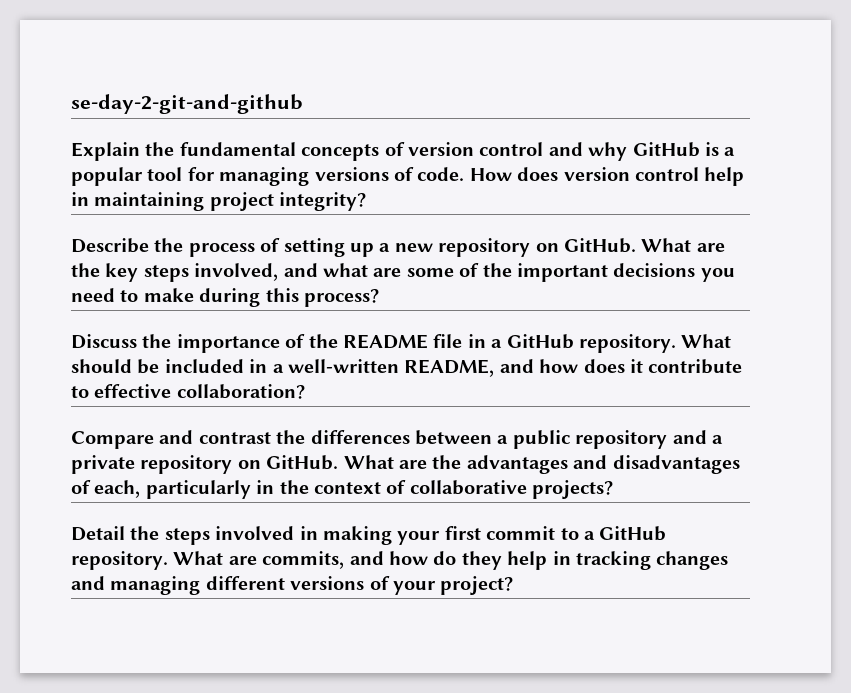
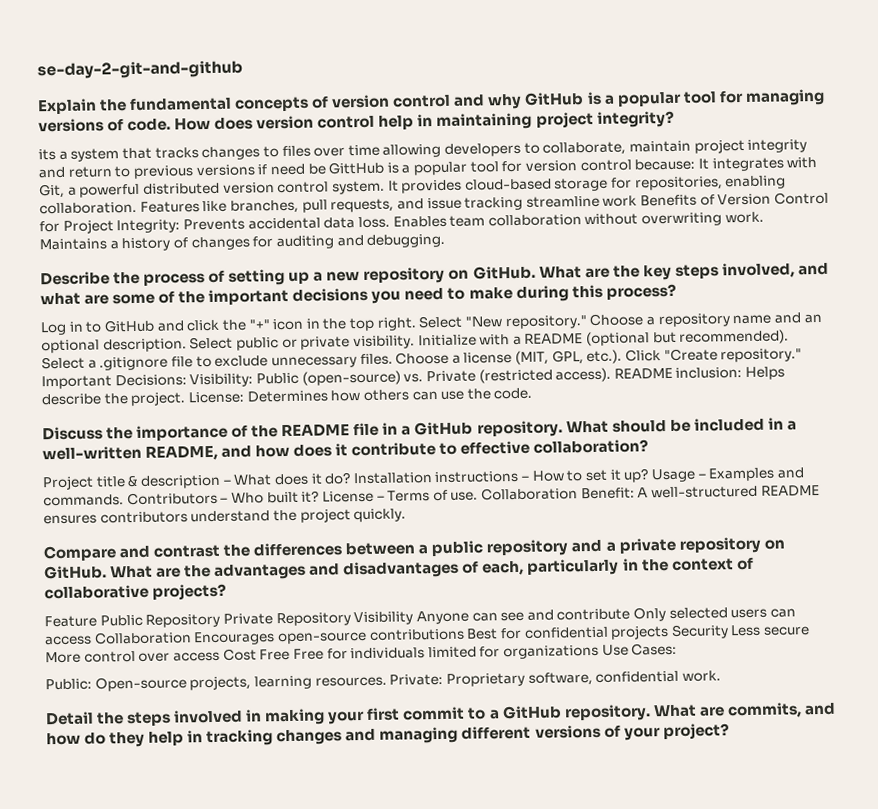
+ its a system that tracks changes to files over time allowing developers to collaborate, maintain project integrity and return to previous versions if need be GittHub is a popular tool for version control because: It integrates with Git, a powerful distributed version control system. It provides cloud-based storage for repositories, enabling collaboration. Features like branches, pull requests, and issue tracking streamline work Benefits of Version Control for Project Integrity: Prevents accidental data loss. Enables team collaboration without overwriting work. Maintains a history of changes for auditing and debugging.
+ Log in to GitHub and click the "+" icon in the top right. Select "New repository." Choose a repository name and an optional description. Select public or private visibility. Initialize with a README (optional but recommended). Select a .gitignore file to exclude unnecessary files. Choose a license (MIT, GPL, etc.). Click "Create repository." Important Decisions: Visibility: Public (open-source) vs. Private (restricted access). README inclusion: Helps describe the project. License: Determines how others can use the code.
+ Project title & description – What does it do? Installation instructions – How to set it up? Usage – Examples and commands. Contributors – Who built it? License – Terms of use. Collaboration Benefit: A well-structured README ensures contributors understand the project quickly.
+ Feature Public Repository Private Repository Visibility Anyone can see and contribute Only selected users can access Collaboration Encourages open-source contributions Best for confidential projects Security Less secure More control over access Cost Free Free for individuals limited for organizations Use Cases:
+ Public: Open-source projects, learning resources. Private: Proprietary software, confidential work.

